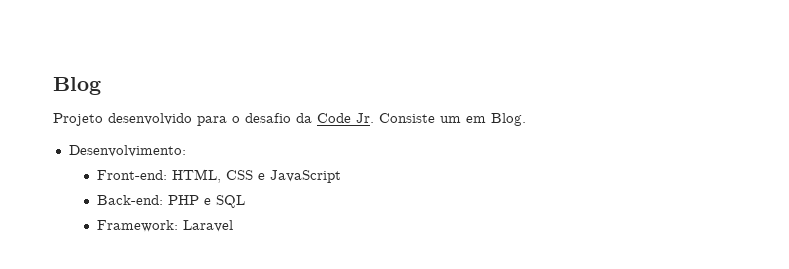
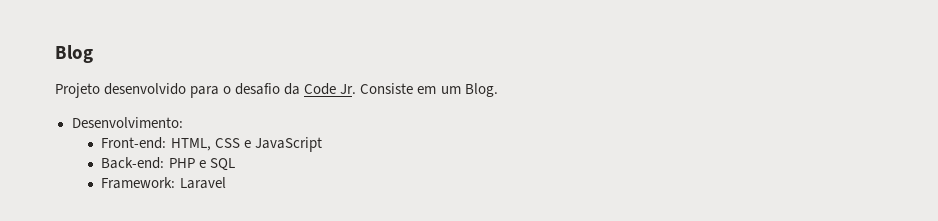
- Projeto desenvolvido para o desafio da Code Jr. Consiste um em Blog.
+ Projeto desenvolvido para o desafio da Code Jr. Consiste em um Blog.

